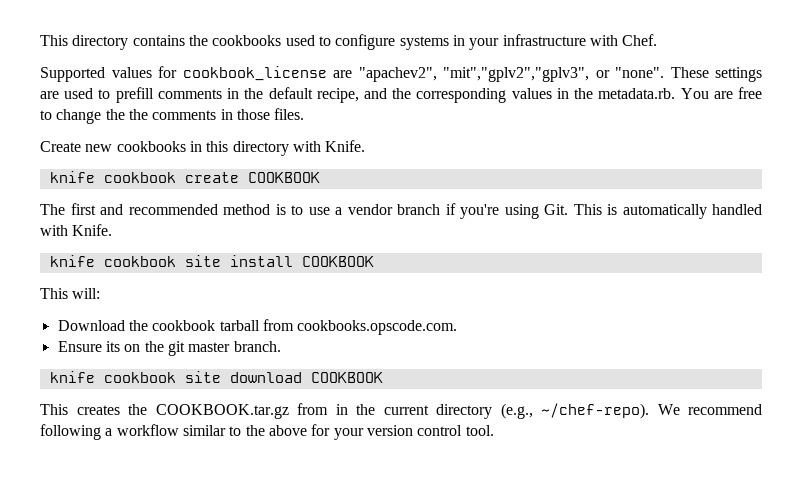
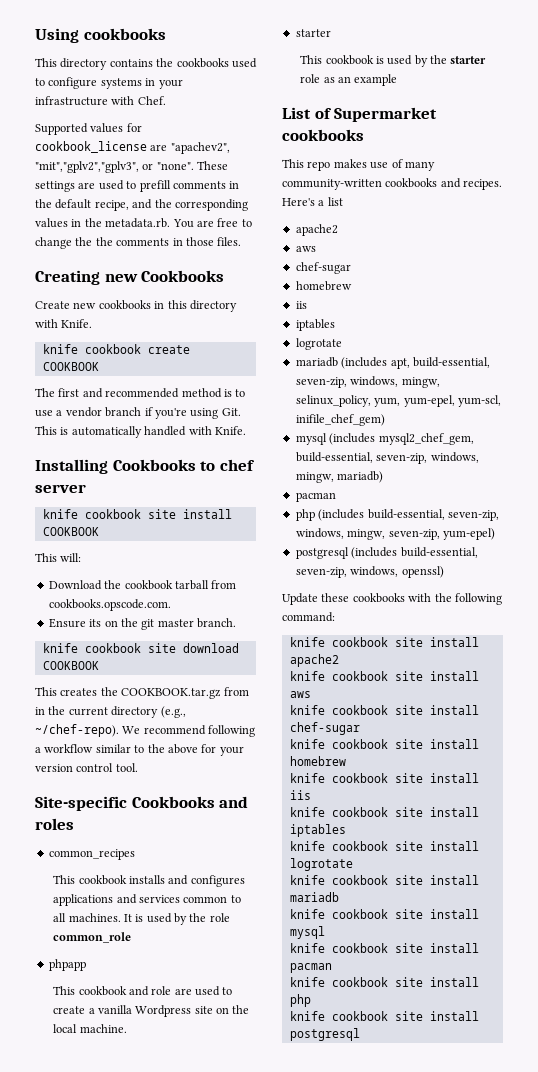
+ Using cookbooks
+ Creating new Cookbooks
+ Installing Cookbooks to chef server
+ Site-specific Cookbooks and roles
+ common_recipes
+ This cookbook installs and configures applications and services common to all machines. It is used by the role common_role
+ phpapp
+ This cookbook and role are used to create a vanilla Wordpress site on the local machine.
+ starter
+ This cookbook is used by the starter role as an example
+ List of Supermarket cookbooks
+ This repo makes use of many community-written cookbooks and recipes. Here's a list
+ apache2
+ aws
+ chef-sugar
+ homebrew
+ iis
+ iptables
+ logrotate
+ mariadb (includes apt, build-essential, seven-zip, windows, mingw, selinux_policy, yum, yum-epel, yum-scl, inifile_chef_gem)
+ mysql (includes mysql2_chef_gem, build-essential, seven-zip, windows, mingw, mariadb)
+ pacman
+ php (includes build-essential, seven-zip, windows, mingw, seven-zip, yum-epel)
+ postgresql (includes build-essential, seven-zip, windows, openssl)
+ Update these cookbooks with the following command:
+ knife cookbook site install apache2
+ knife cookbook site install aws
+ knife cookbook site install chef-sugar
+ knife cookbook site install homebrew
+ knife cookbook site install iis
+ knife cookbook site install iptables
+ knife cookbook site install logrotate
+ knife cookbook site install mariadb
+ knife cookbook site install mysql
+ knife cookbook site install pacman
+ knife cookbook site install php
+ knife cookbook site install postgresql

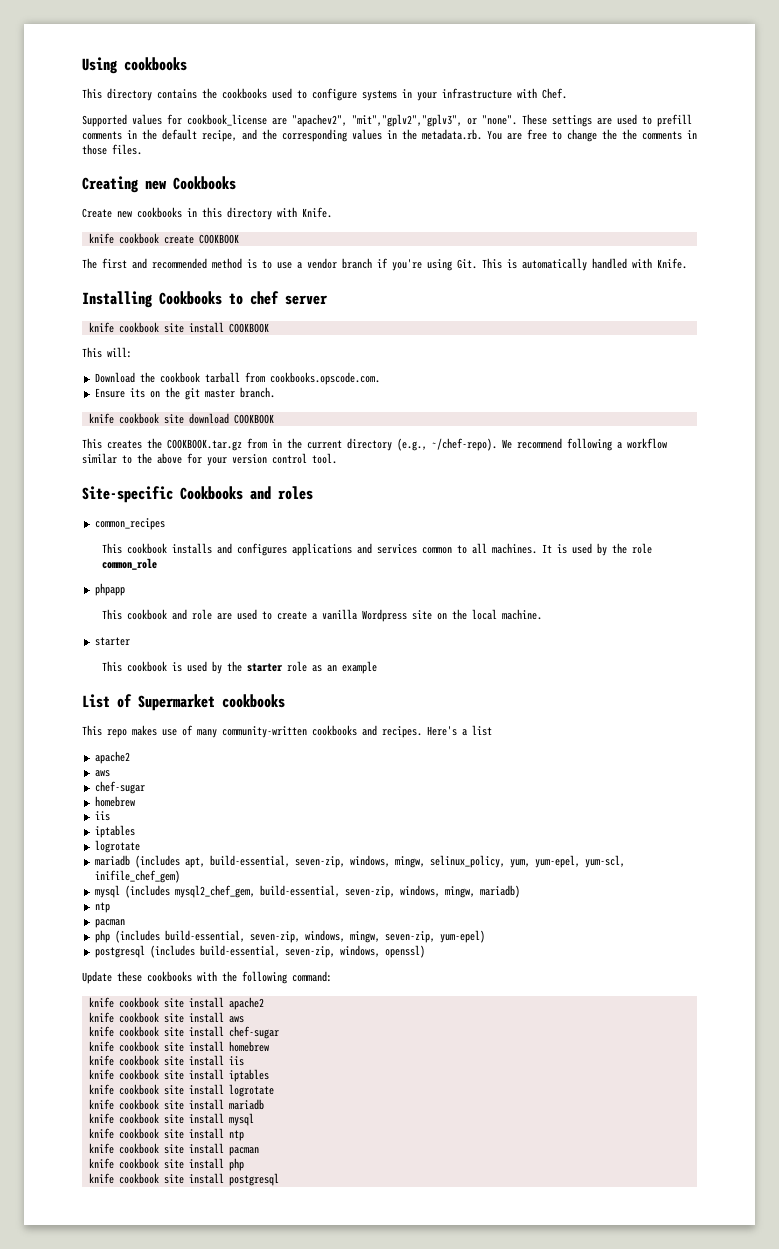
  mysql (includes mysql2_chef_gem, build-essential, seven-zip, windows, mingw, mariadb)
+ ntp
+ knife cookbook site install ntp

